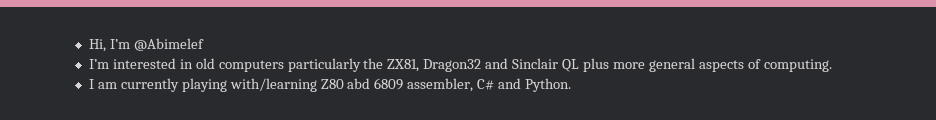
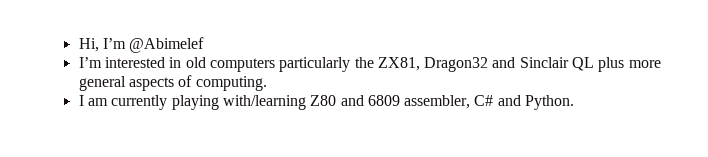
- I am currently playing with/learning Z80 abd 6809 assembler, C# and Python.
+ I am currently playing with/learning Z80 and 6809 assembler, C# and Python.

